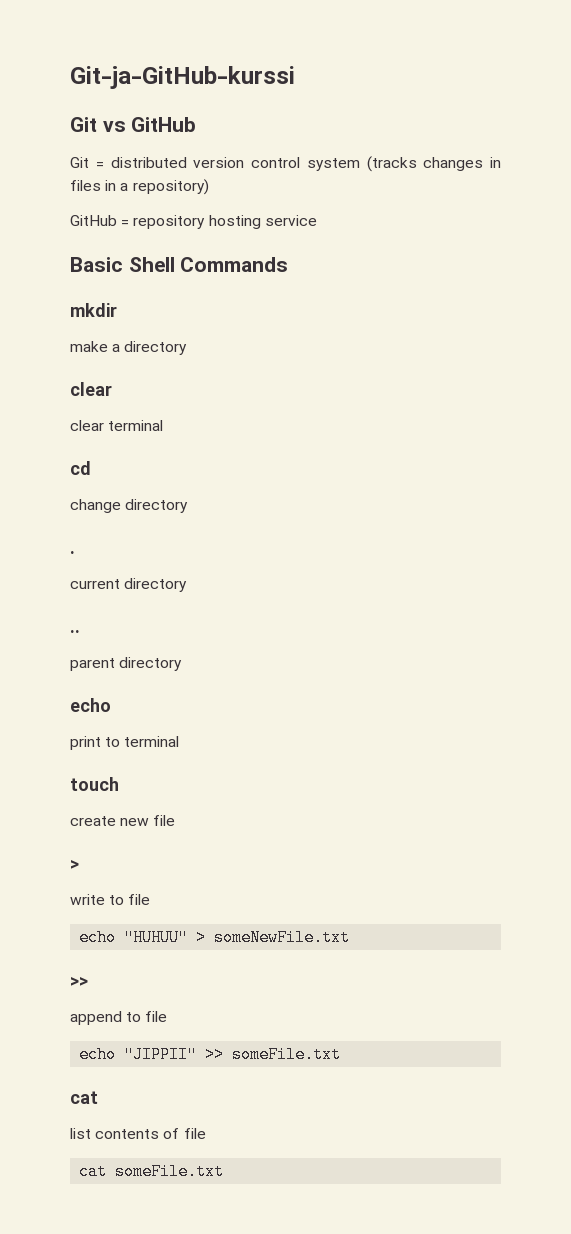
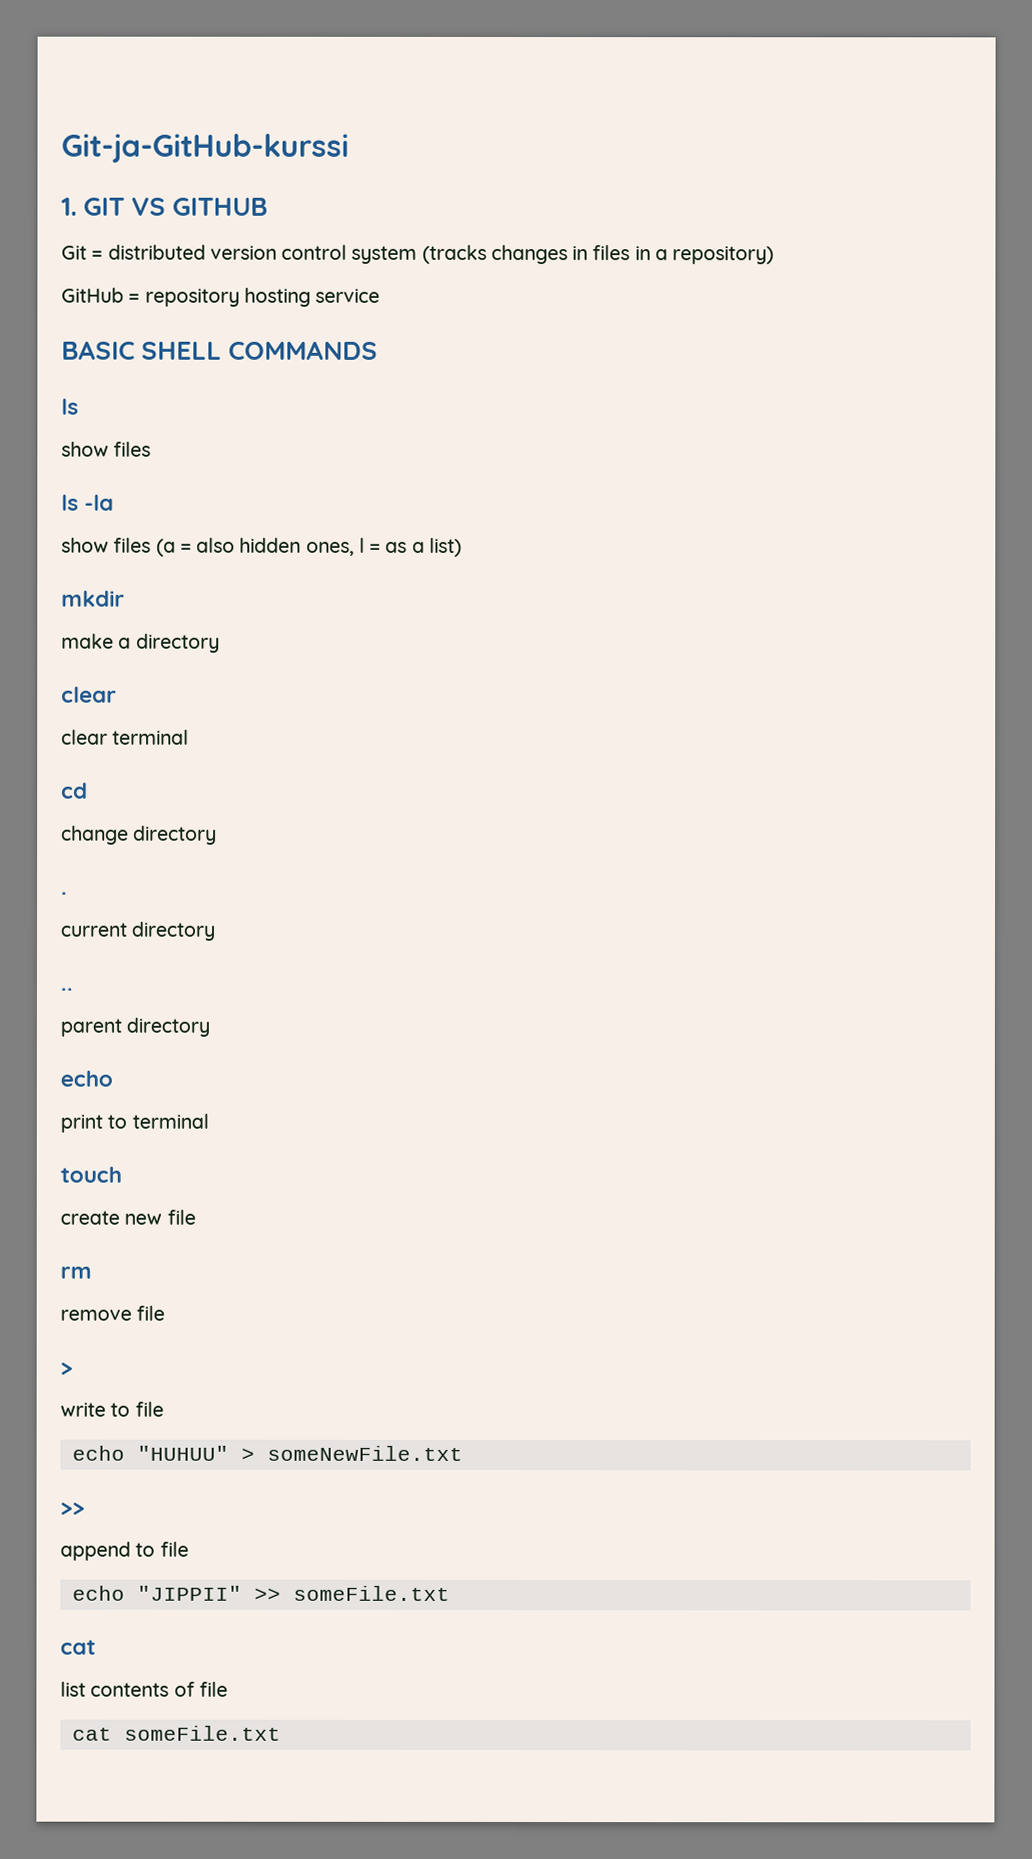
- Git vs GitHub
+ 1. GIT VS GITHUB
- Basic Shell Commands
+ BASIC SHELL COMMANDS
+ ls
+ show files
+ ls -la
+ show files (a = also hidden ones, l = as a list)
+ rm
+ remove file

